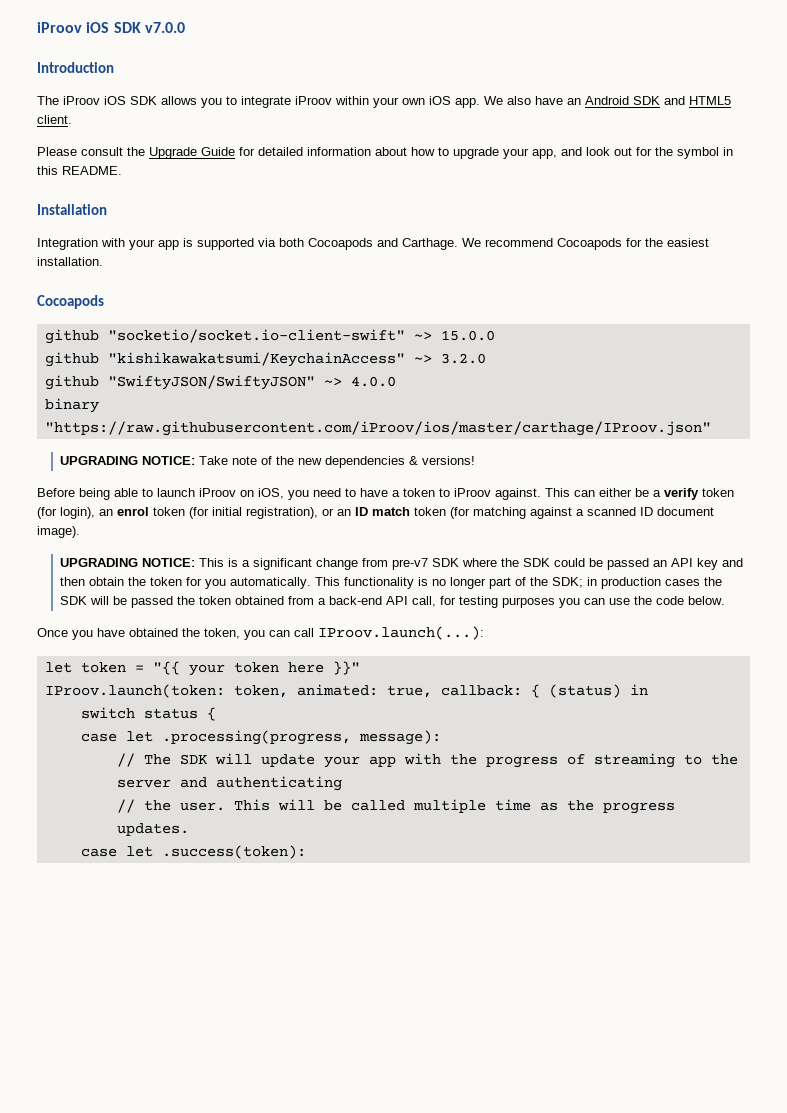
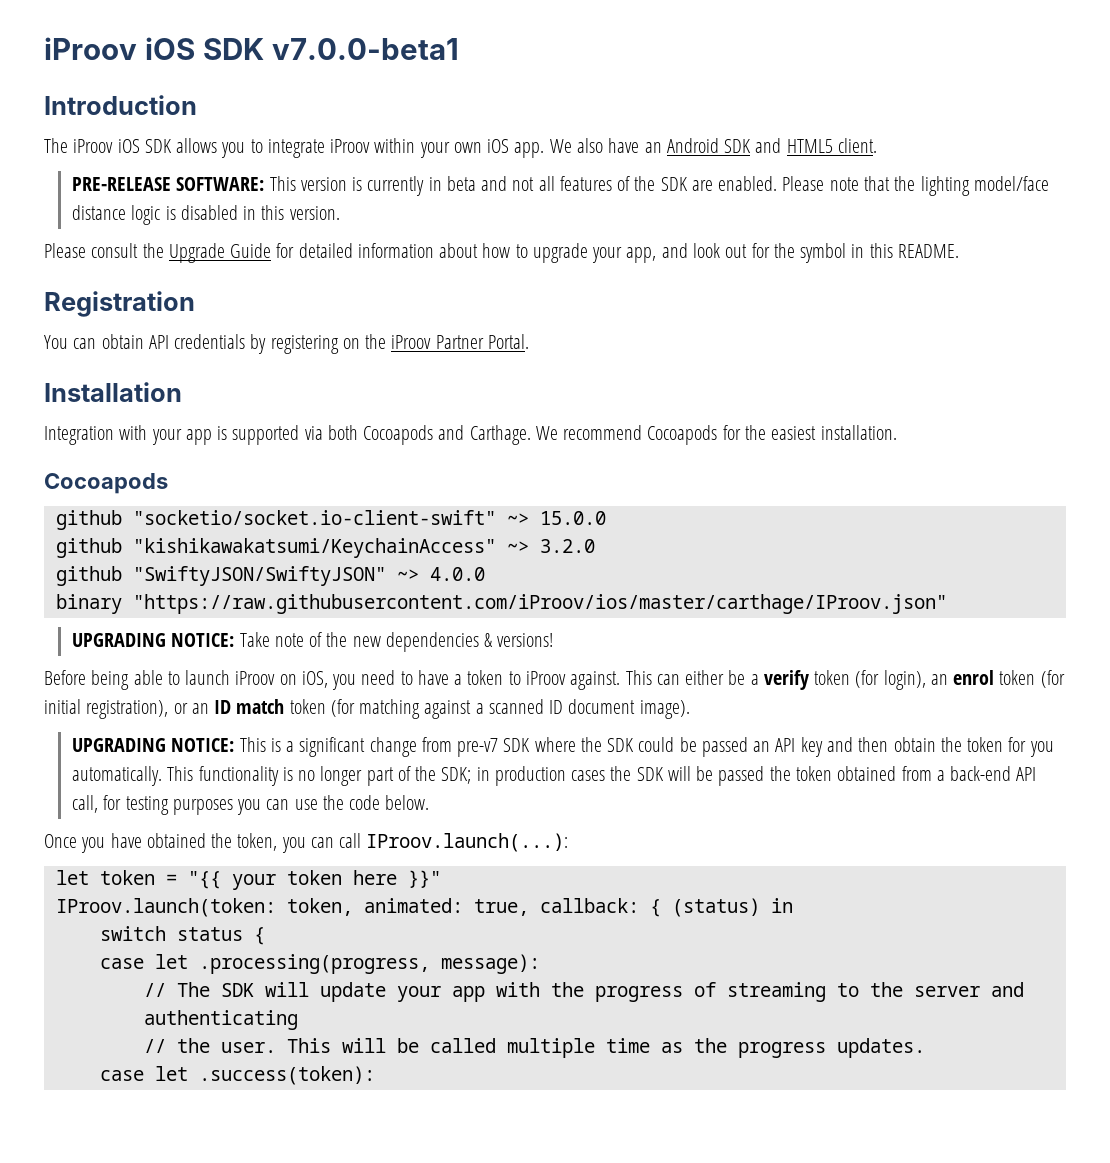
- iProov iOS SDK v7.0.0
+ iProov iOS SDK v7.0.0-beta1
+ PRE-RELEASE SOFTWARE: This version is currently in beta and not all features of the SDK are enabled. Please note that the lighting model/face distance logic is disabled in this version.
+ Registration
+ You can obtain API credentials by registering on the iProov Partner Portal.

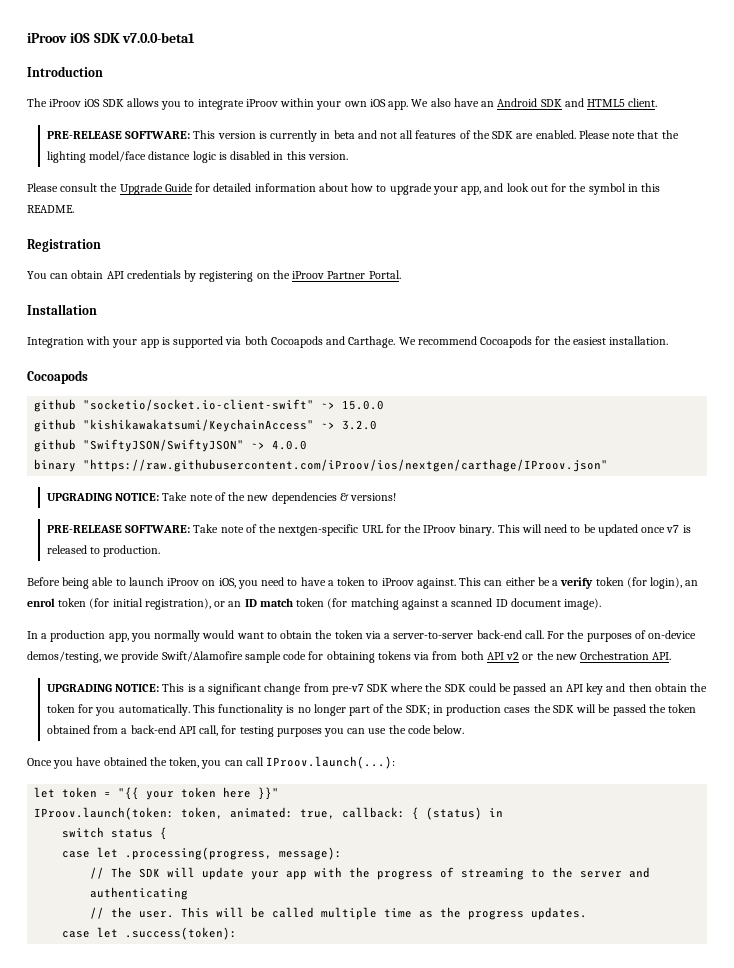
- binary "https://raw.githubusercontent.com/iProov/ios/master/carthage/IProov.json"
+ binary "https://raw.githubusercontent.com/iProov/ios/nextgen/carthage/IProov.json"
+ PRE-RELEASE SOFTWARE: Take note of the nextgen-specific URL for the IProov binary. This will need to be updated once v7 is released to production.
+ In a production app, you normally would want to obtain the token via a server-to-server back-end call. For the purposes of on-device demos/testing, we provide Swift/Alamofire sample code for obtaining tokens via from both API v2 or the new Orchestration API.

